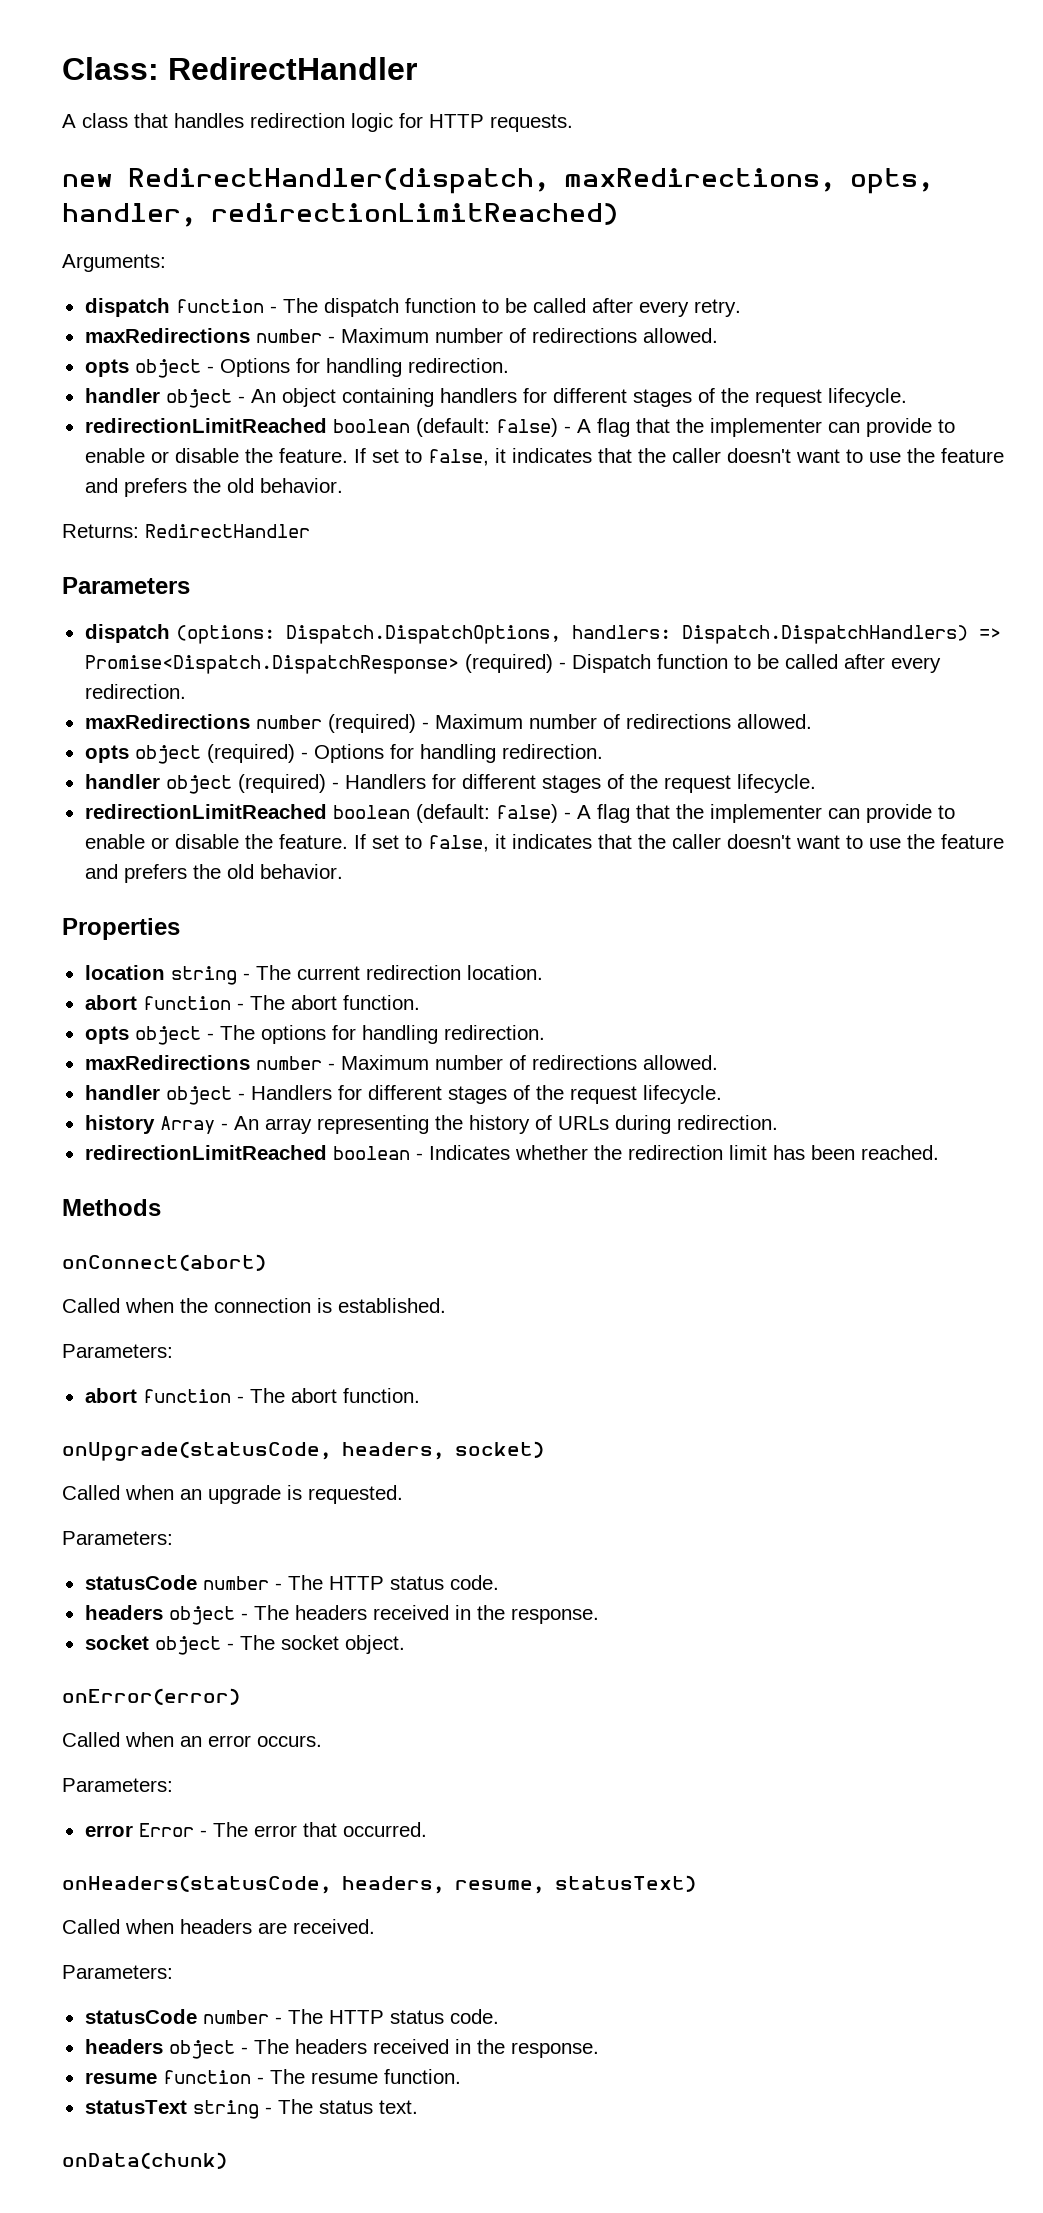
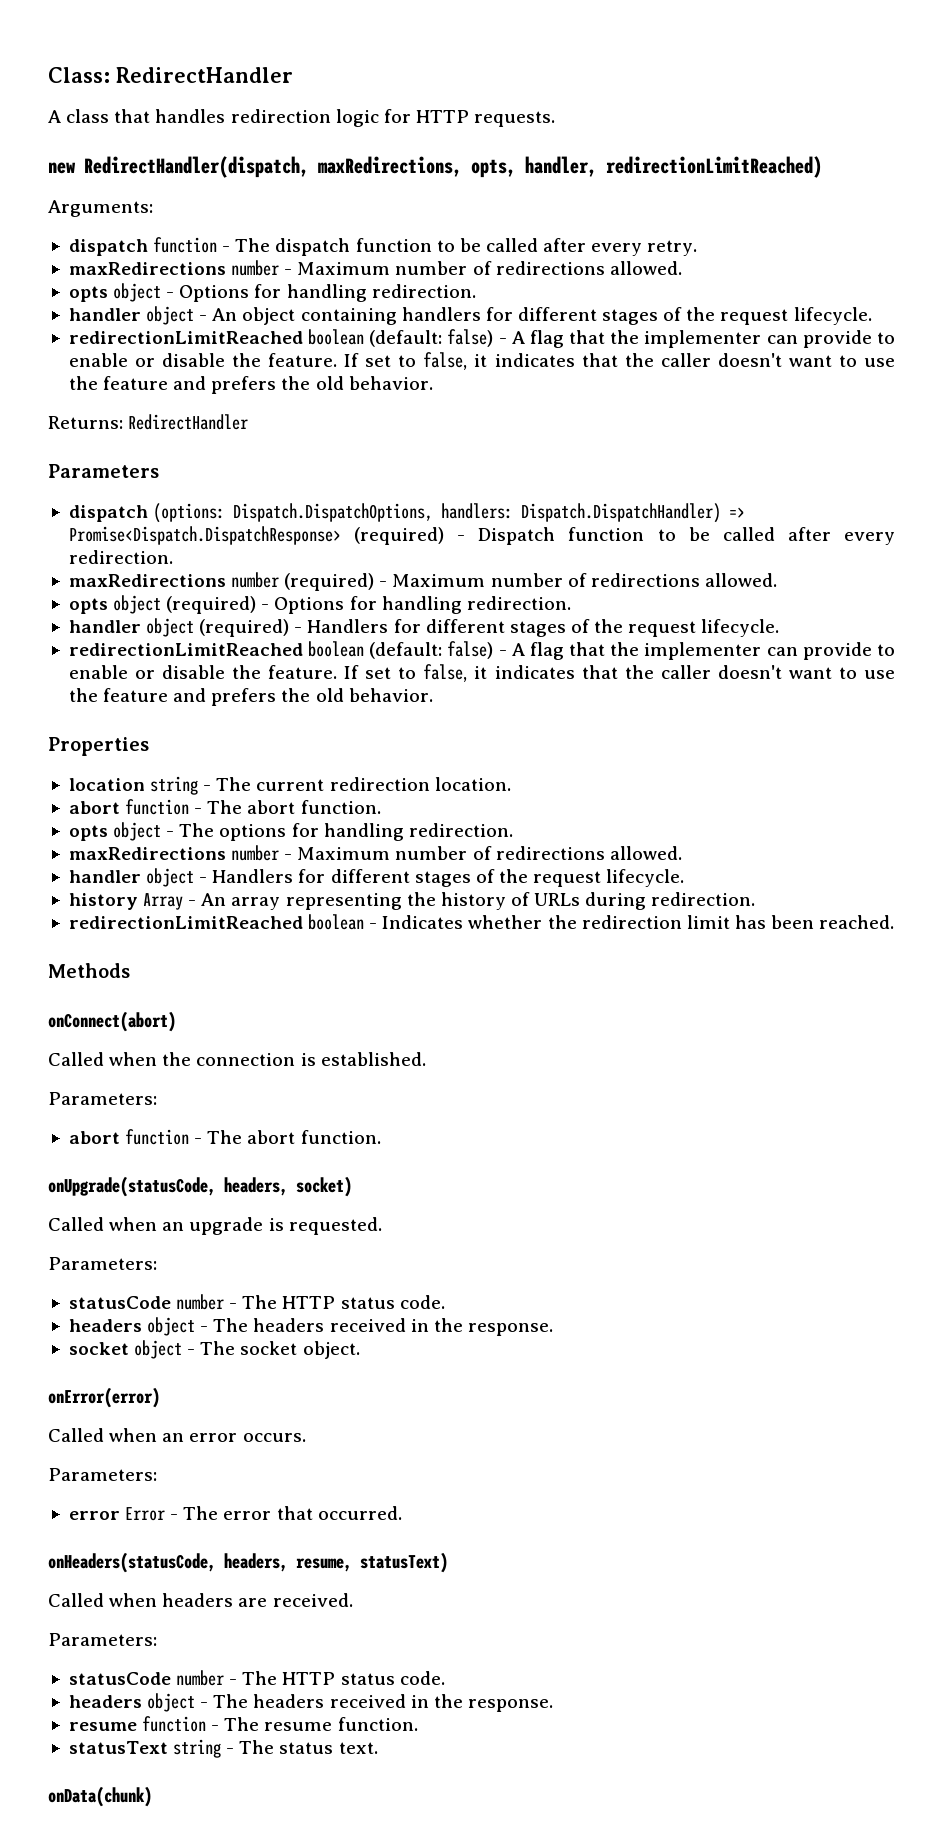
- dispatch (options: Dispatch.DispatchOptions, handlers: Dispatch.DispatchHandlers) => Promise<Dispatch.DispatchResponse> (required) - Dispatch function to be called after every redirection.
+ dispatch (options: Dispatch.DispatchOptions, handlers: Dispatch.DispatchHandler) => Promise<Dispatch.DispatchResponse> (required) - Dispatch function to be called after every redirection.

